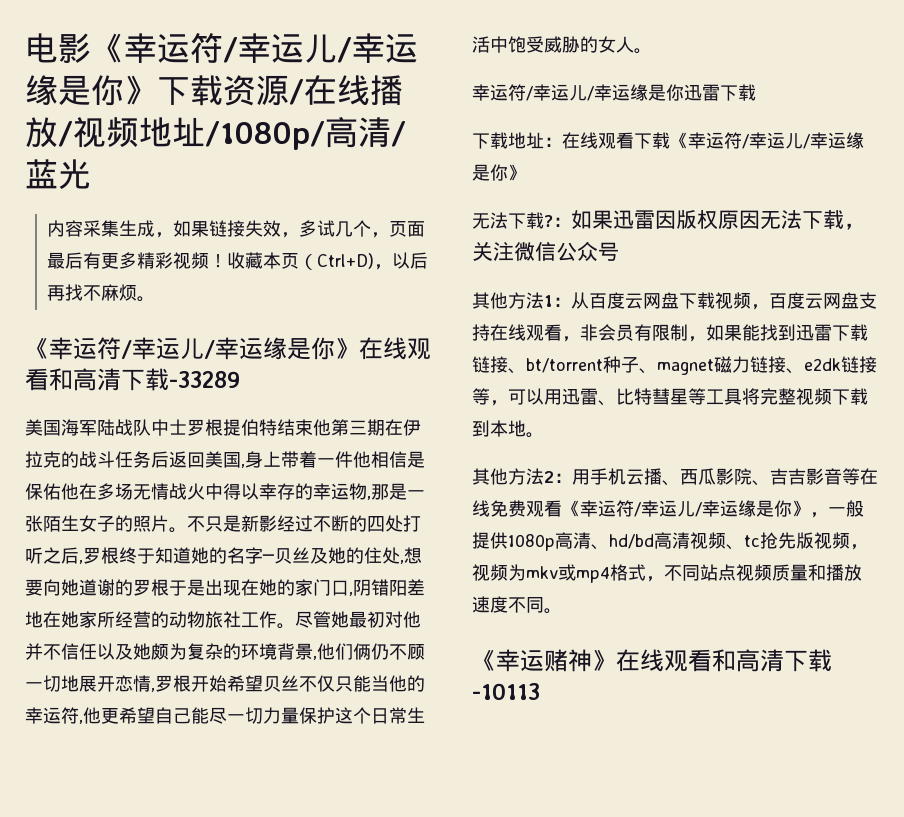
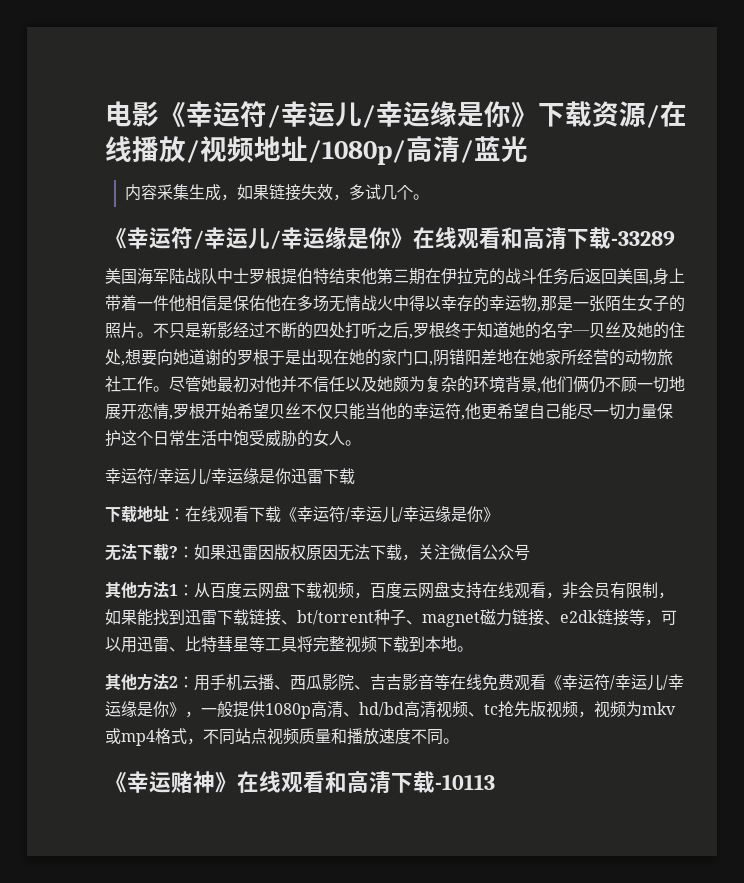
- 内容采集生成，如果链接失效，多试几个，页面最后有更多精彩视频！收藏本页（Ctrl+D)，以后再找不麻烦。
+ 内容采集生成，如果链接失效，多试几个。

